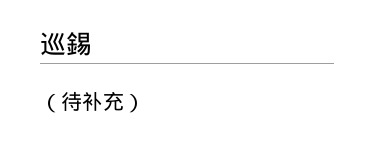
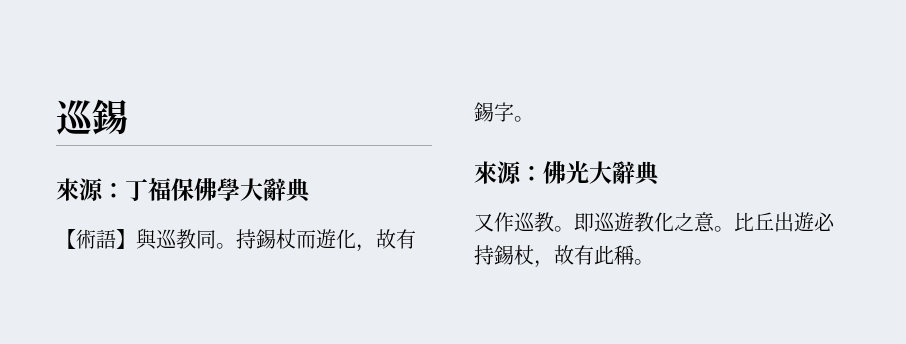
- （待补充）
+ 來源：丁福保佛學大辭典
+ 【術語】與巡教同。持錫杖而遊化，故有錫字。
+ 來源：佛光大辭典
+ 又作巡教。即巡遊教化之意。比丘出遊必持錫杖，故有此稱。

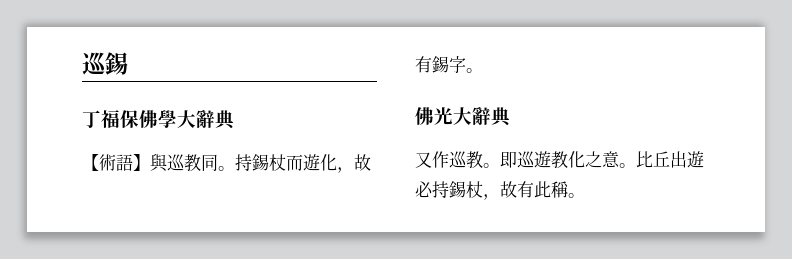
- 來源：丁福保佛學大辭典
+ 丁福保佛學大辭典
- 來源：佛光大辭典
+ 佛光大辭典

